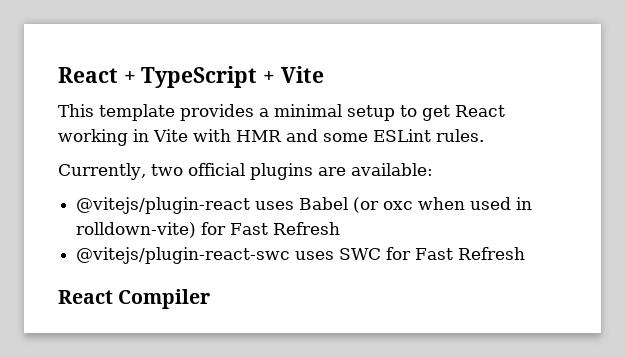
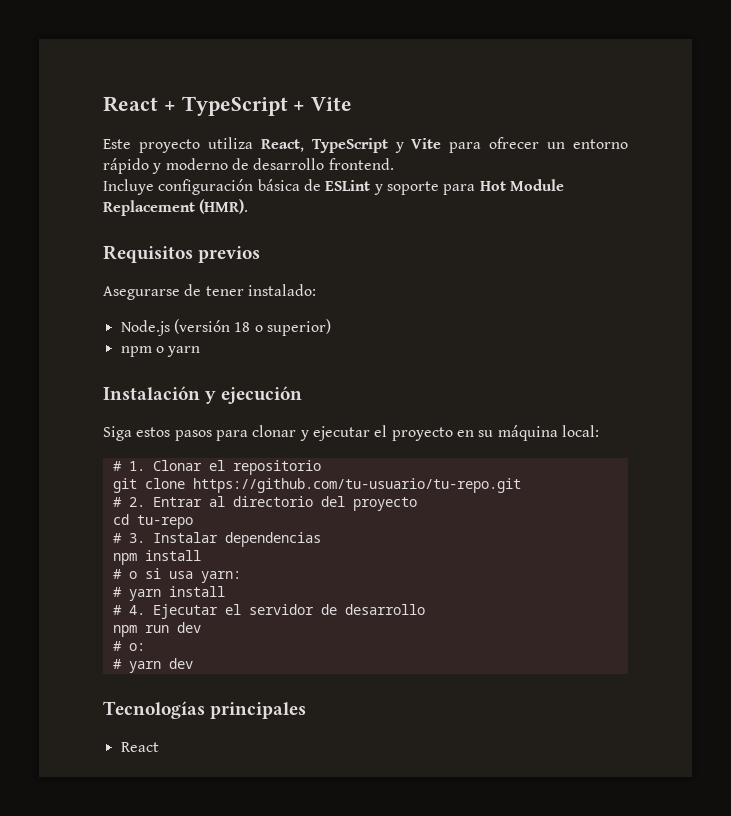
- This template provides a minimal setup to get React working in Vite with HMR and some ESLint rules.
- Currently, two official plugins are available:
- @vitejs/plugin-react uses Babel (or oxc when used in rolldown-vite) for Fast Refresh
- @vitejs/plugin-react-swc uses SWC for Fast Refresh
- React Compiler
+ Este proyecto utiliza React, TypeScript y Vite para ofrecer un entorno rápido y moderno de desarrollo frontend.
+ Incluye configuración básica de ESLint y soporte para Hot Module Replacement (HMR).
+ Requisitos previos
+ Asegurarse de tener instalado:
+ Node.js (versión 18 o superior)
+ npm o yarn
+ Instalación y ejecución
+ Siga estos pasos para clonar y ejecutar el proyecto en su máquina local:
+ # 1. Clonar el repositorio
+ git clone https://github.com/tu-usuario/tu-repo.git
+ # 2. Entrar al directorio del proyecto
+ cd tu-repo
+ # 3. Instalar dependencias
+ npm install
+ # o si usa yarn:
+ # yarn install
+ # 4. Ejecutar el servidor de desarrollo
+ npm run dev
+ # o:
+ # yarn dev
+ Tecnologías principales
+ React

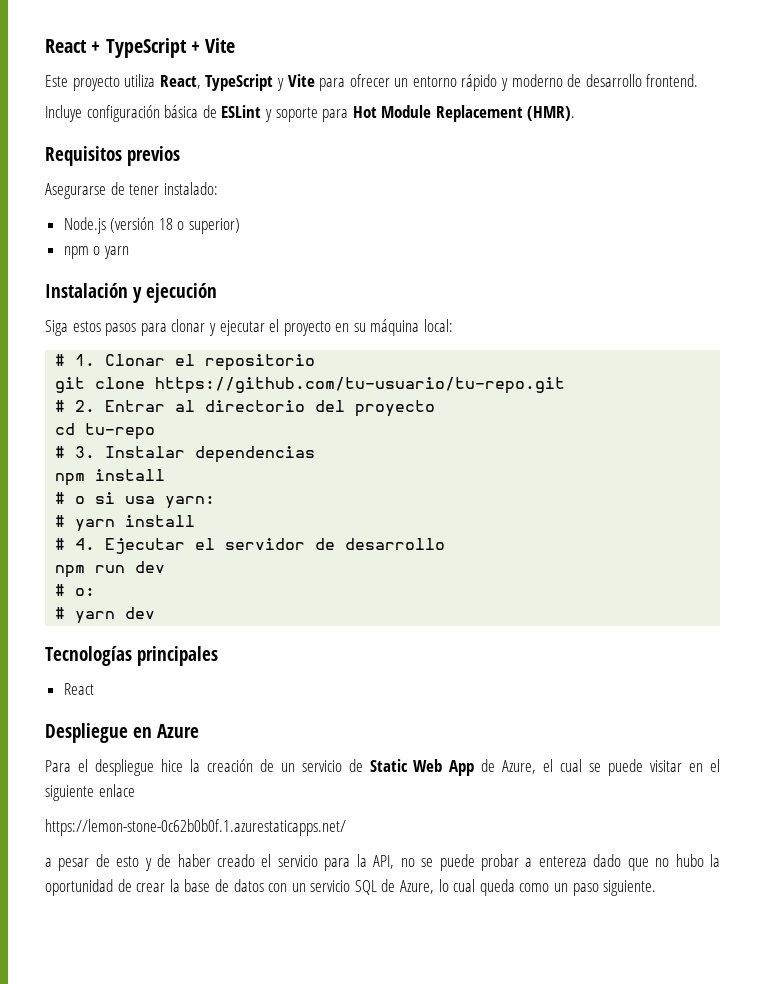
+ Despliegue en Azure
+ Para el despliegue hice la creación de un servicio de Static Web App de Azure, el cual se puede visitar en el siguiente enlace
+ https://lemon-stone-0c62b0b0f.1.azurestaticapps.net/
+ a pesar de esto y de haber creado el servicio para la API, no se puede probar a entereza dado que no hubo la oportunidad de crear la base de datos con un servicio SQL de Azure, lo cual queda como un paso siguiente.

